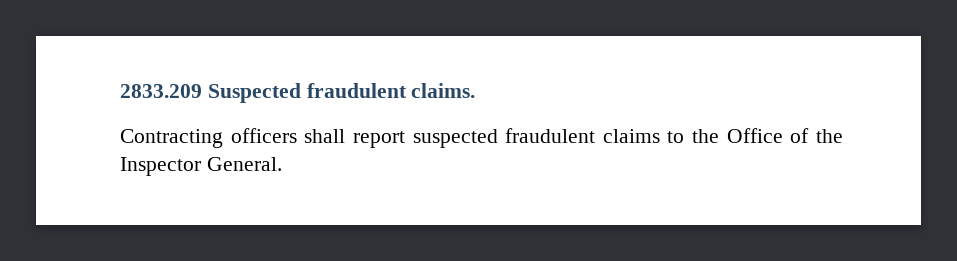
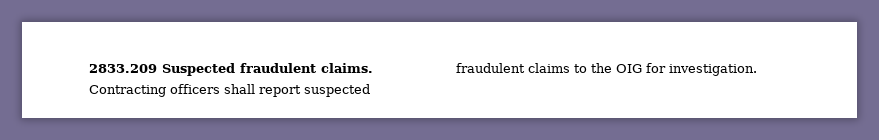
- Contracting officers shall report suspected fraudulent claims to the Office of the Inspector General.
+ Contracting officers shall report suspected fraudulent claims to the OIG for investigation.

